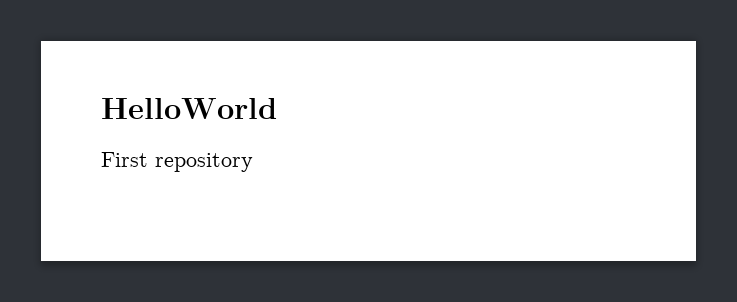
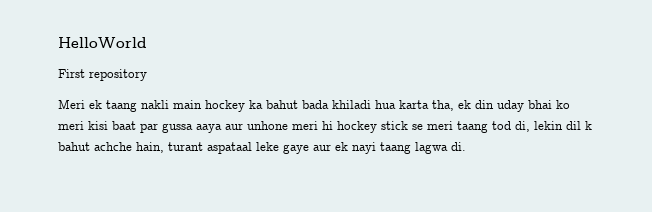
+ Meri ek taang nakli main hockey ka bahut bada khiladi hua karta tha, ek din uday bhai ko meri kisi baat par gussa aaya aur unhone meri hi hockey stick se meri taang tod di, lekin dil k bahut achche hain, turant aspataal leke gaye aur ek nayi taang lagwa di.

